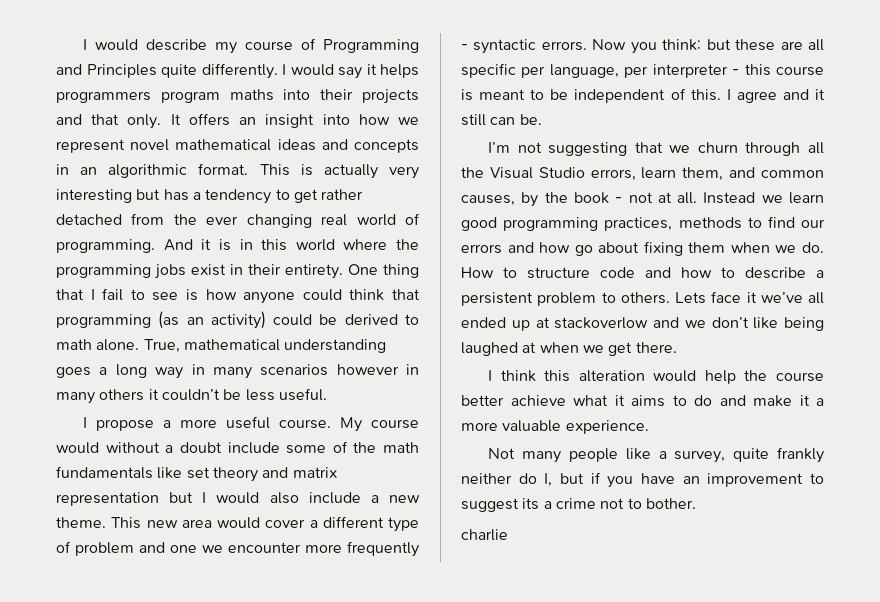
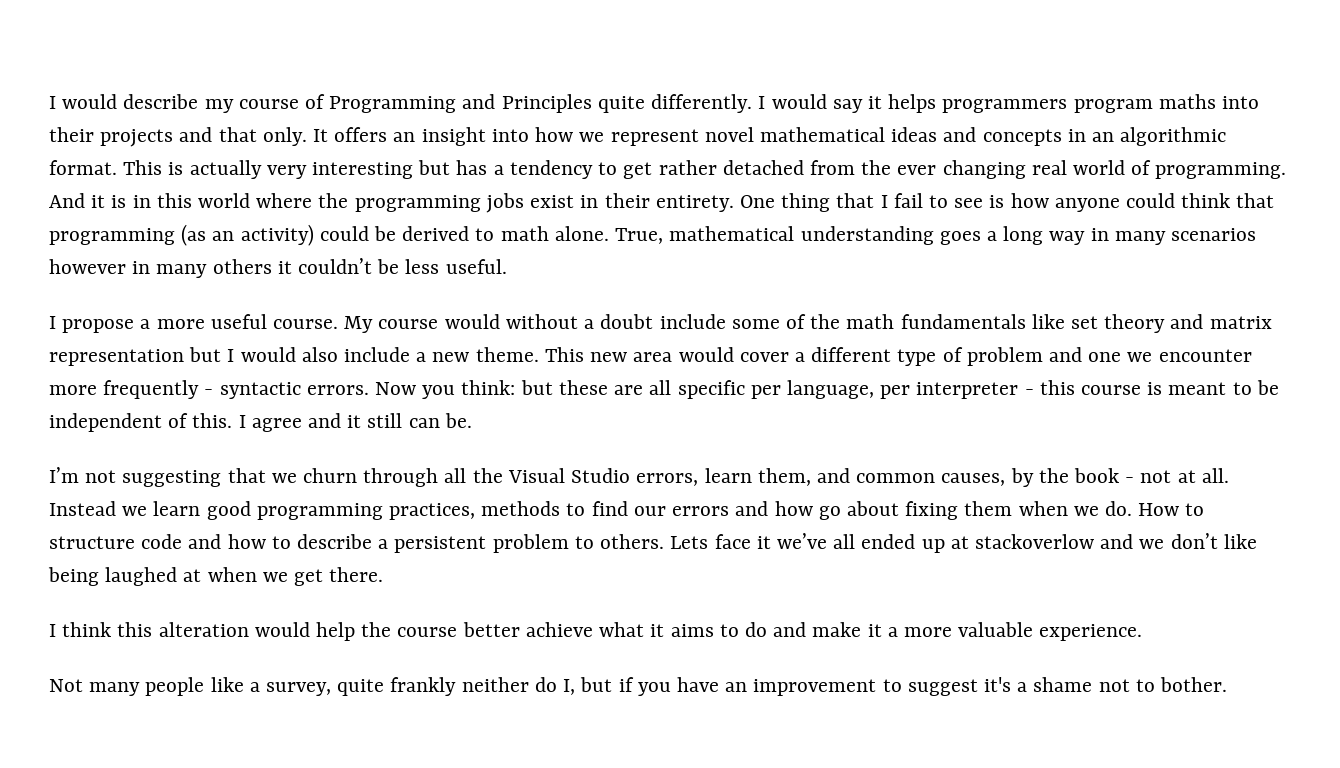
- Not many people like a survey, quite frankly neither do I, but if you have an improvement to suggest its a crime not to bother.
+ Not many people like a survey, quite frankly neither do I, but if you have an improvement to suggest it's a shame not to bother.
- charlie

